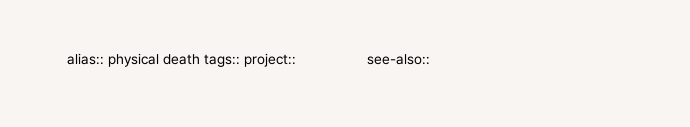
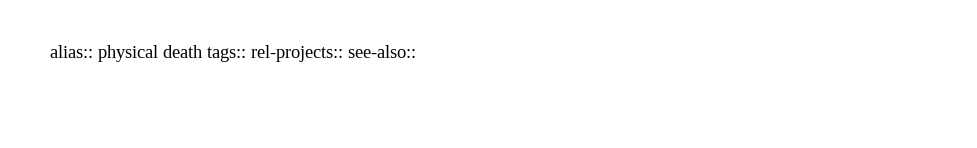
- alias:: physical death tags:: project:: see-also::
+ alias:: physical death tags:: rel-projects:: see-also::

